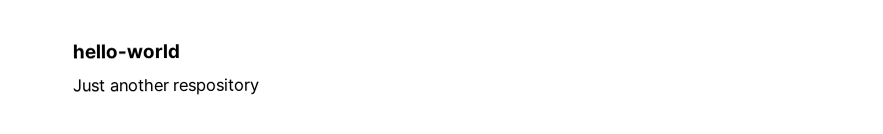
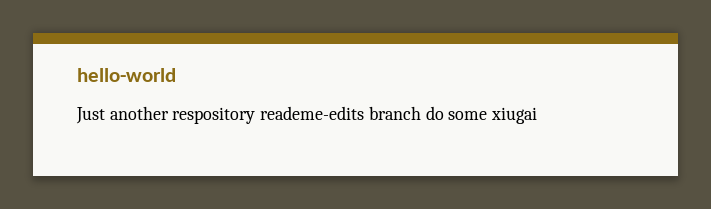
- Just another respository
+ Just another respository reademe-edits branch do some xiugai

